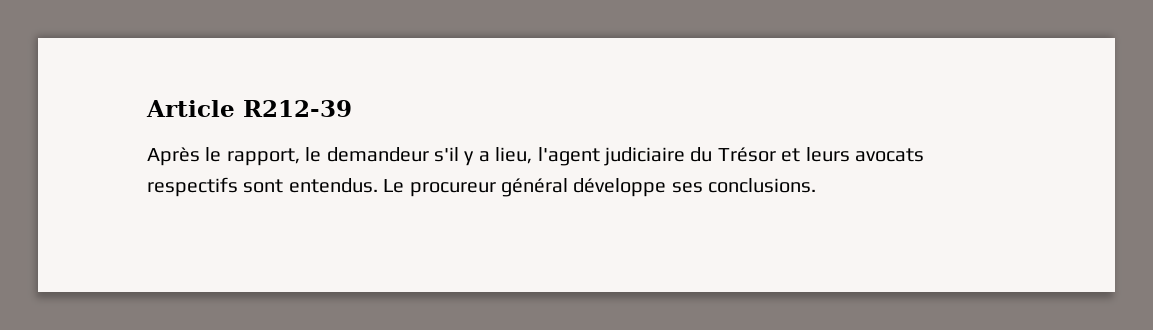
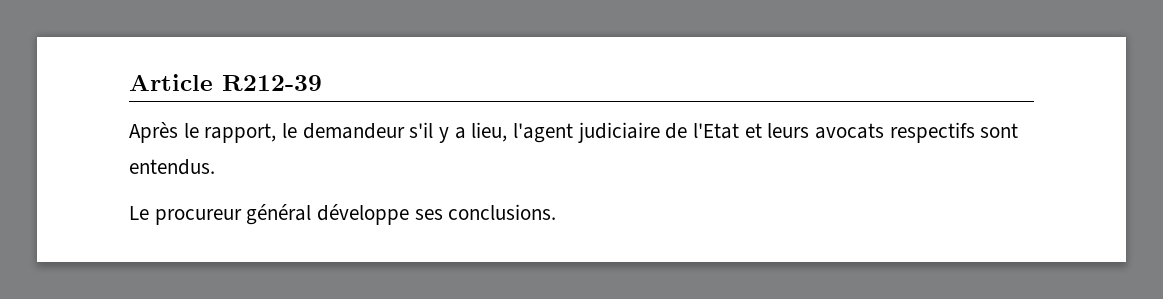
- Après le rapport, le demandeur s'il y a lieu, l'agent judiciaire du Trésor et leurs avocats respectifs sont entendus. Le procureur général développe ses conclusions.
+ Après le rapport, le demandeur s'il y a lieu, l'agent judiciaire de l'Etat et leurs avocats respectifs sont entendus.
+ Le procureur général développe ses conclusions.

